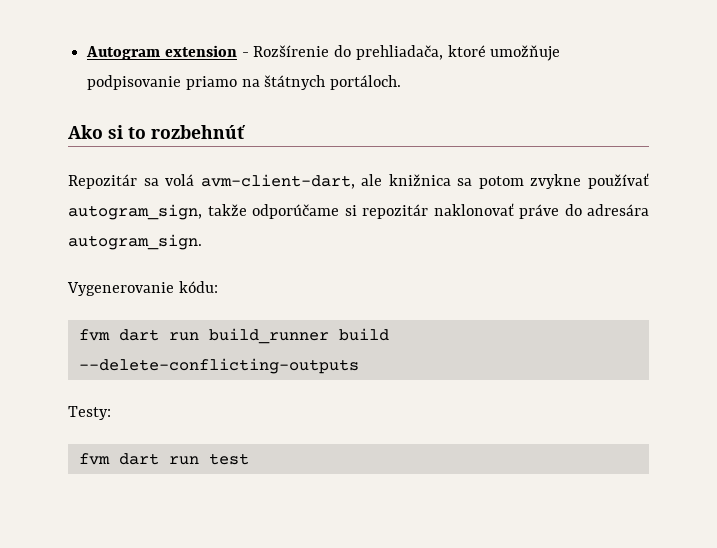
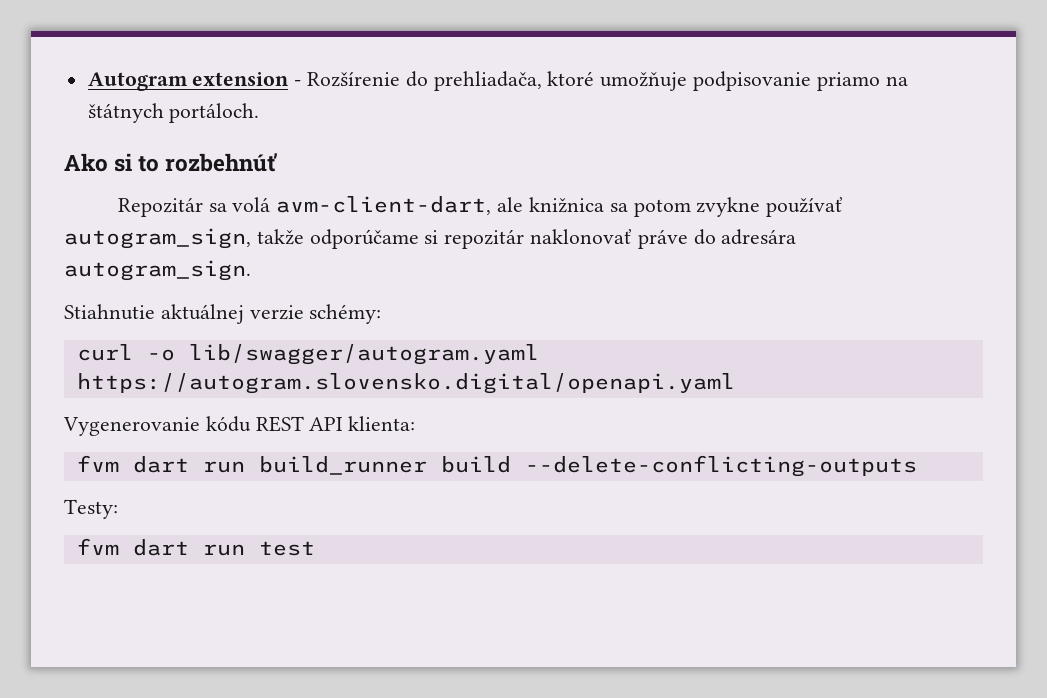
- Vygenerovanie kódu:
+ Stiahnutie aktuálnej verzie schémy:
+ curl -o lib/swagger/autogram.yaml https://autogram.slovensko.digital/openapi.yaml
+ Vygenerovanie kódu REST API klienta:

